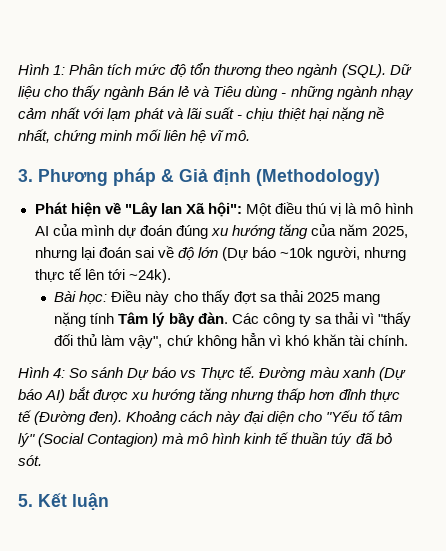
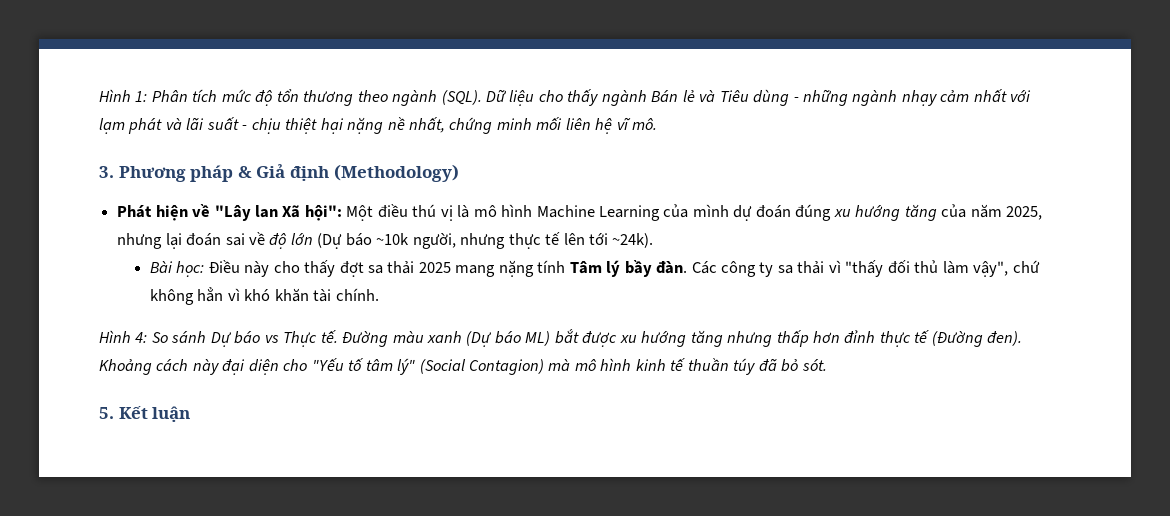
- Phát hiện về "Lây lan Xã hội": Một điều thú vị là mô hình AI của mình dự đoán đúng xu hướng tăng của năm 2025, nhưng lại đoán sai về độ lớn (Dự báo ~10k người, nhưng thực tế lên tới ~24k).
+ Phát hiện về "Lây lan Xã hội": Một điều thú vị là mô hình Machine Learning của mình dự đoán đúng xu hướng tăng của năm 2025, nhưng lại đoán sai về độ lớn (Dự báo ~10k người, nhưng thực tế lên tới ~24k).
- Đường màu xanh (Dự báo AI) bắt được xu hướng tăng nhưng thấp hơn đỉnh thực tế (Đường đen).
+ Đường màu xanh (Dự báo ML) bắt được xu hướng tăng nhưng thấp hơn đỉnh thực tế (Đường đen).

